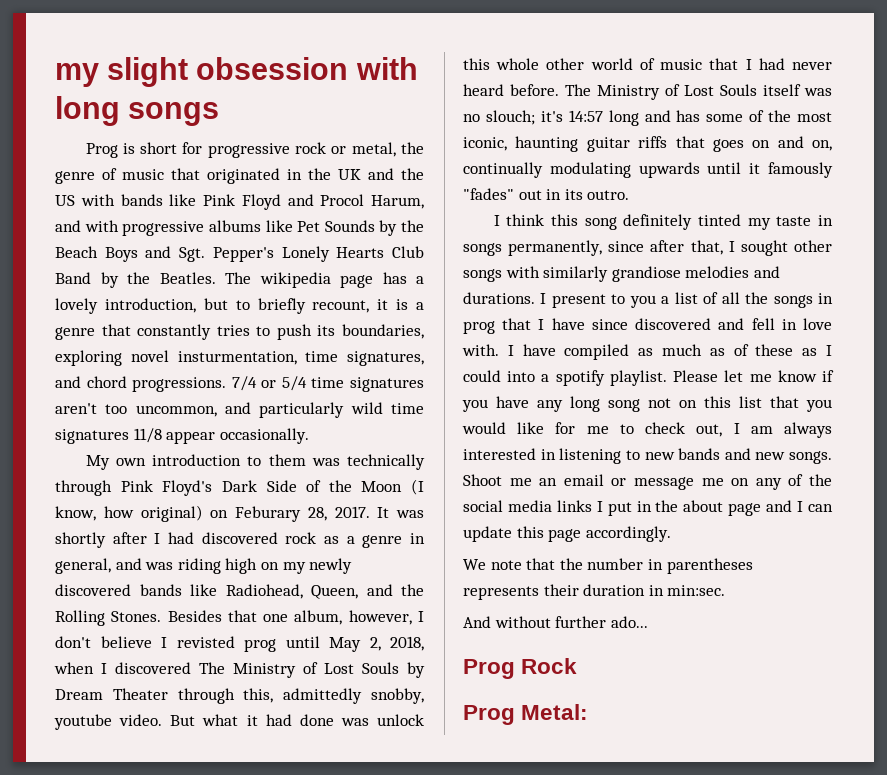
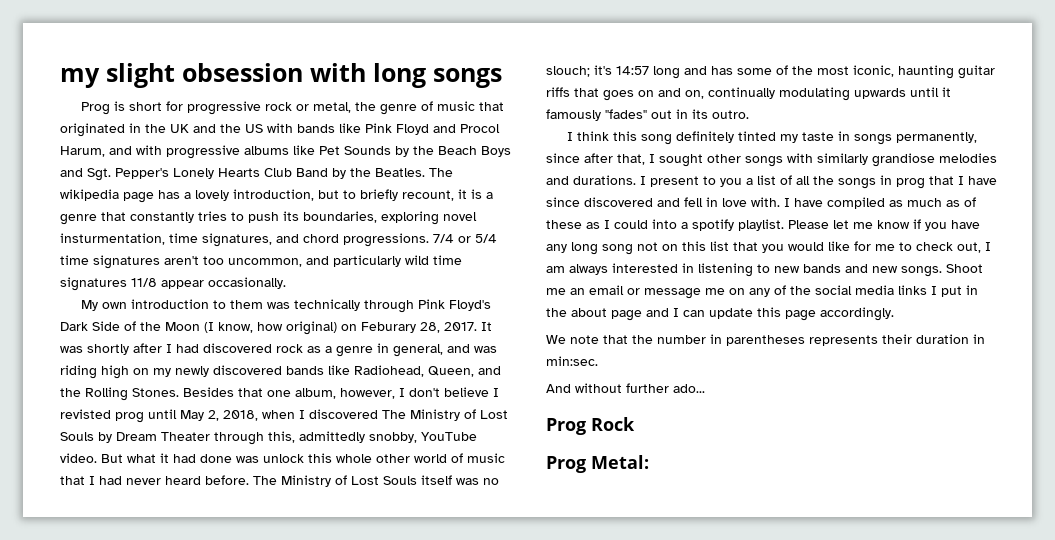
- Besides that one album, however, I don't believe I revisted prog until May 2, 2018, when I discovered The Ministry of Lost Souls by Dream Theater through this, admittedly snobby, youtube video.
+ Besides that one album, however, I don't believe I revisted prog until May 2, 2018, when I discovered The Ministry of Lost Souls by Dream Theater through this, admittedly snobby, YouTube video.

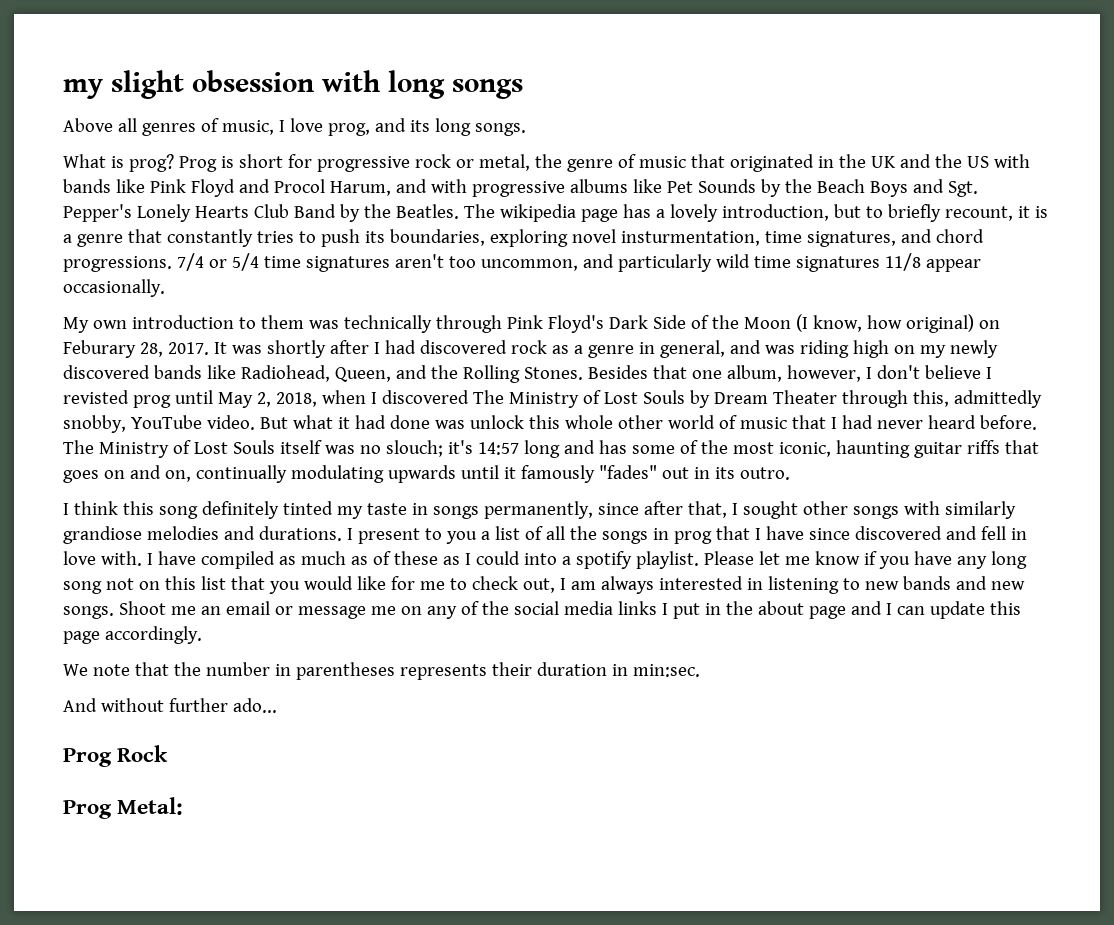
+ Above all genres of music, I love prog, and its long songs.
+ What is prog?

